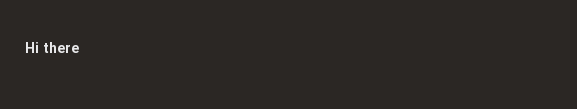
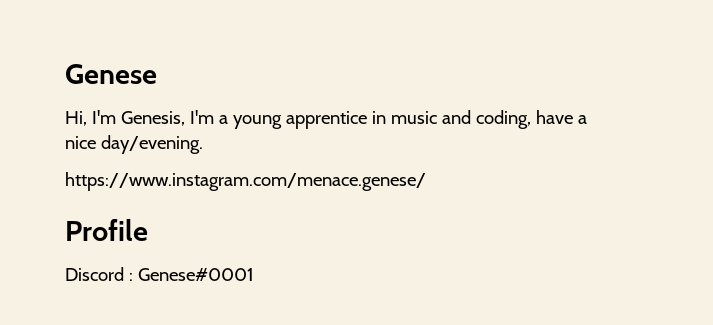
- Hi there
+ Genese
+ Hi, I'm Genesis, I'm a young apprentice in music and coding, have a nice day/evening.
+ https://www.instagram.com/menace.genese/
+ Profile
+ Discord : Genese#0001

